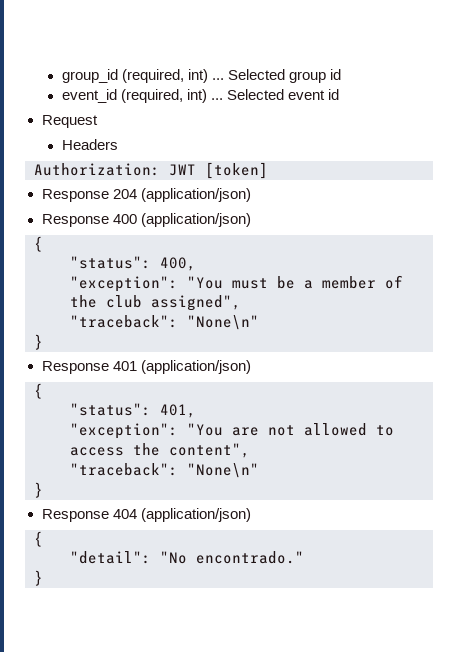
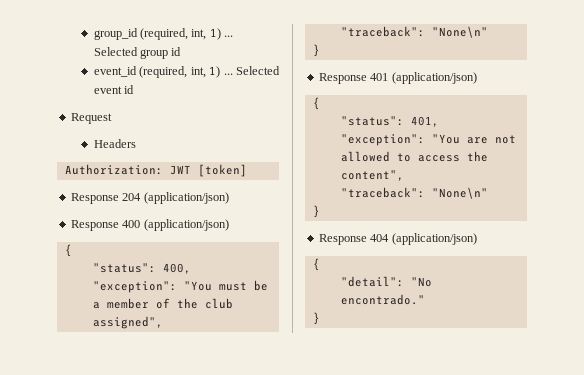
- group_id (required, int) ...
+ group_id (required, int, 1) ...
- event_id (required, int) ...
+ event_id (required, int, 1) ...

